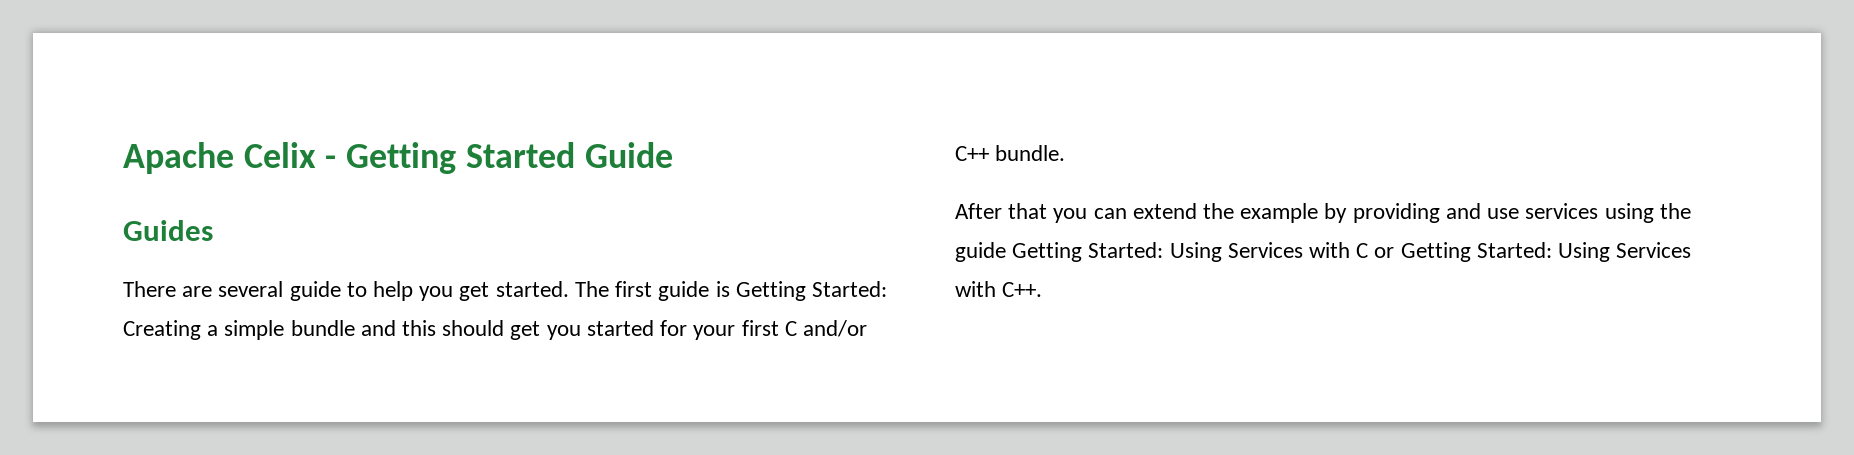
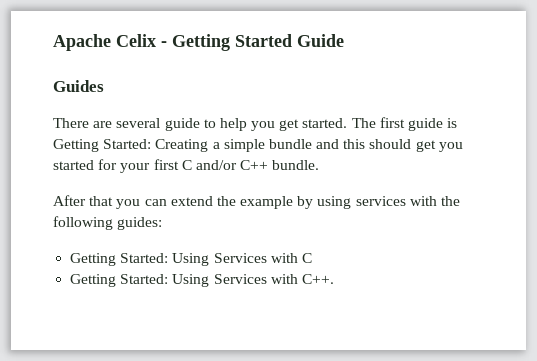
- After that you can extend the example by providing and use services using the guide Getting Started: Using Services with C or Getting Started: Using Services with C++.
+ After that you can extend the example by using services with the following guides:
+ Getting Started: Using Services with C
+ Getting Started: Using Services with C++.

